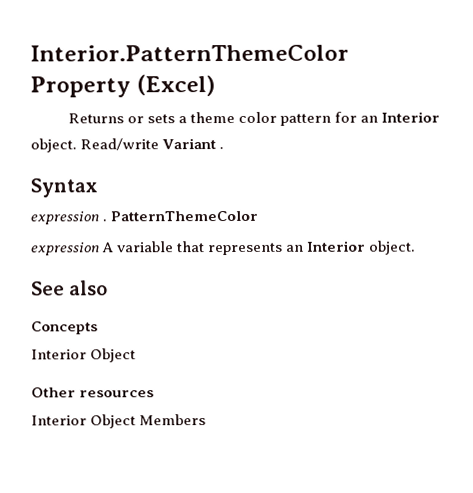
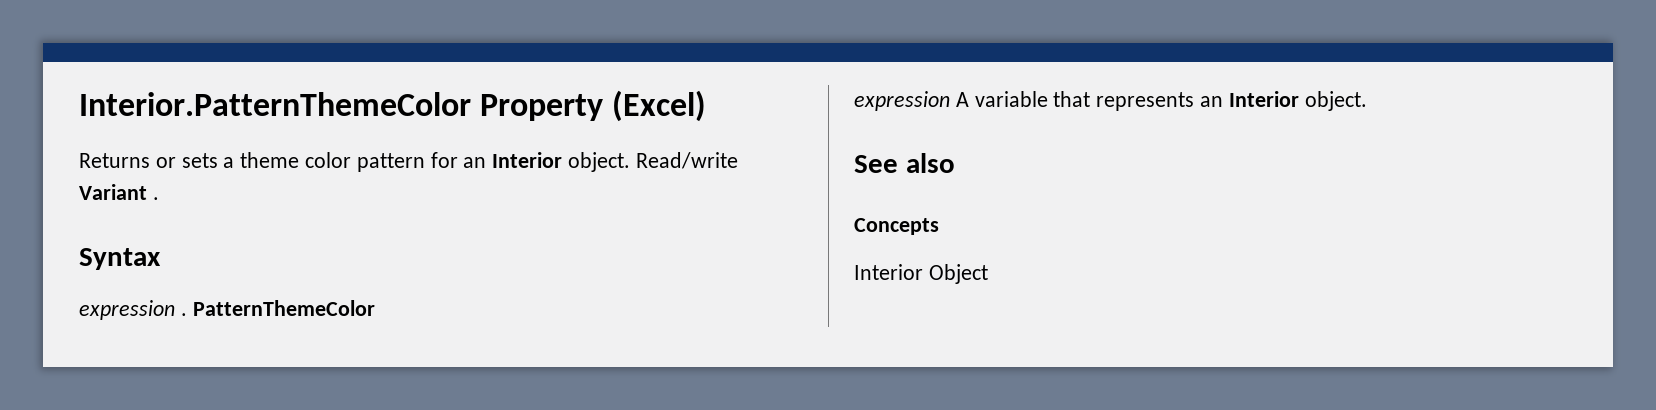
- Other resources
- Interior Object Members

